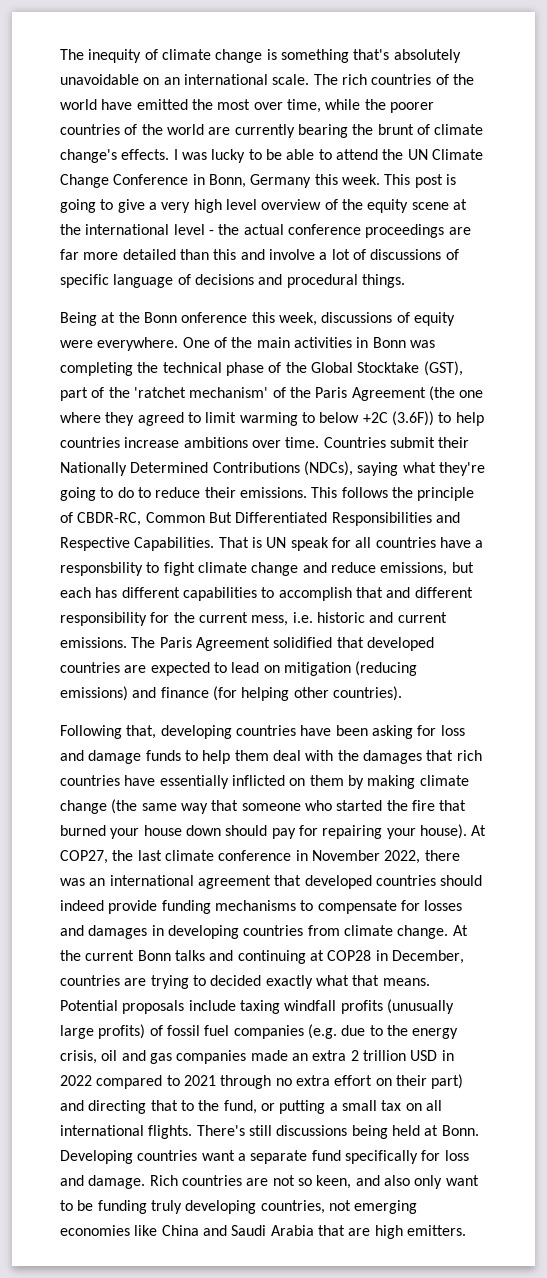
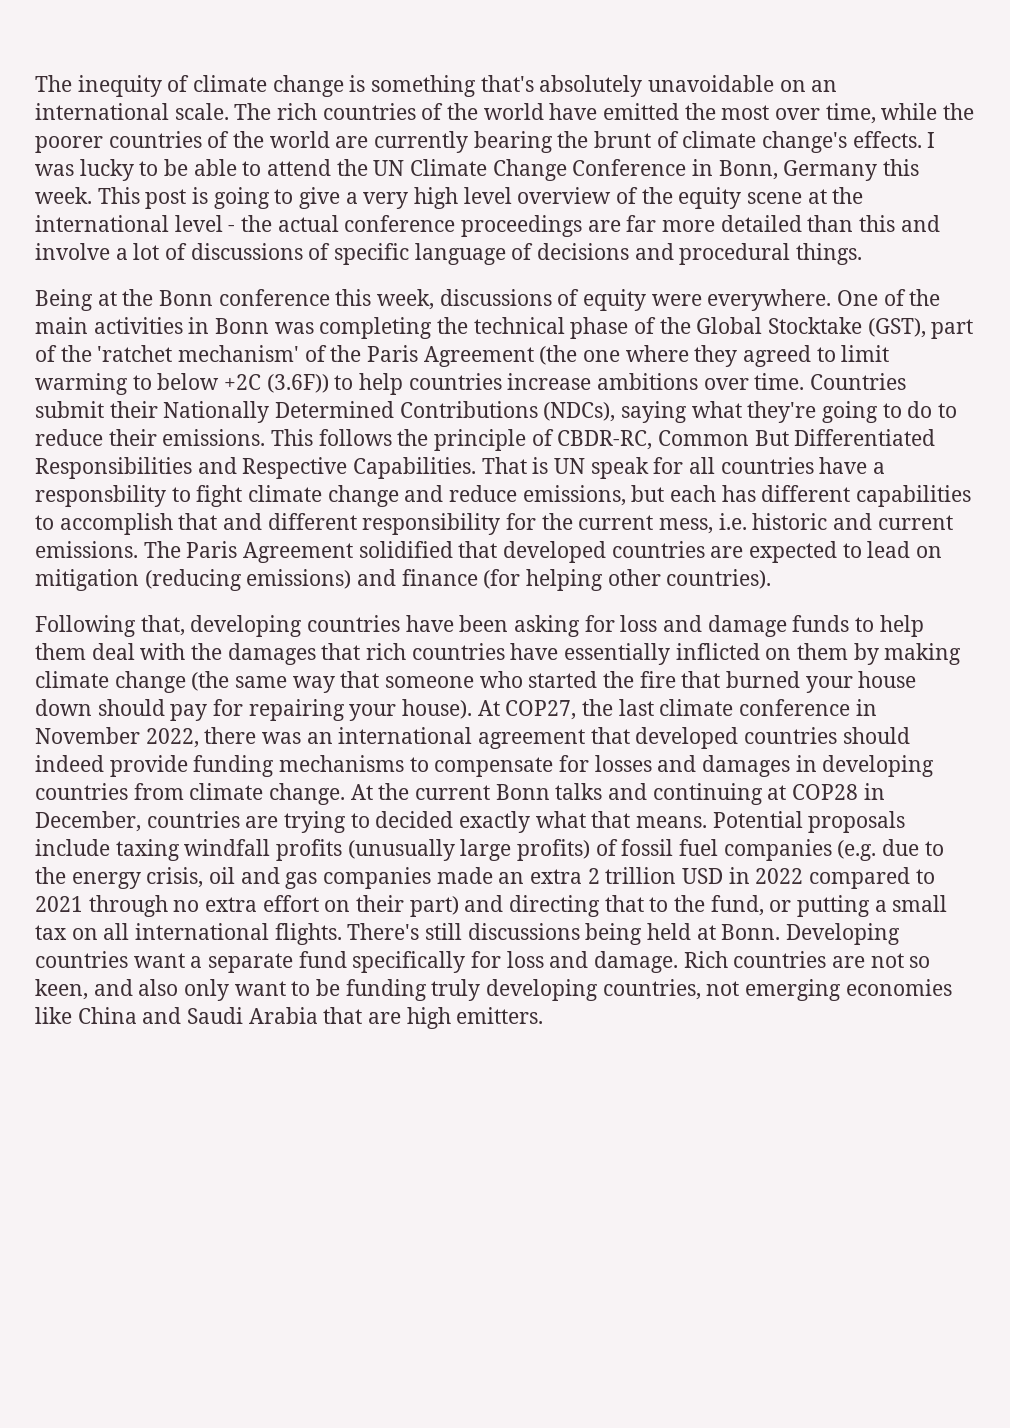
- Being at the Bonn onference this week, discussions of equity were everywhere.
+ Being at the Bonn conference this week, discussions of equity were everywhere.

